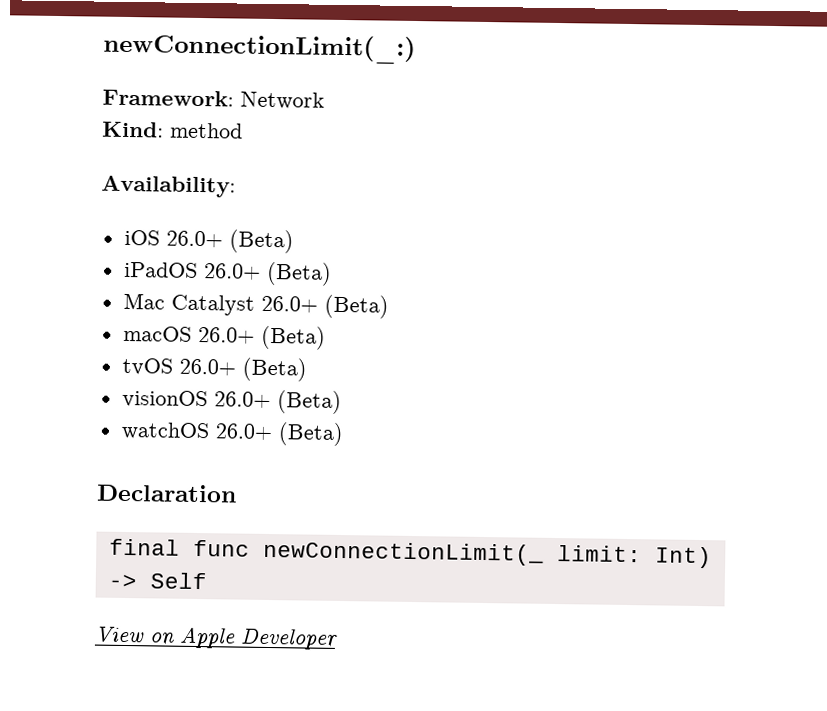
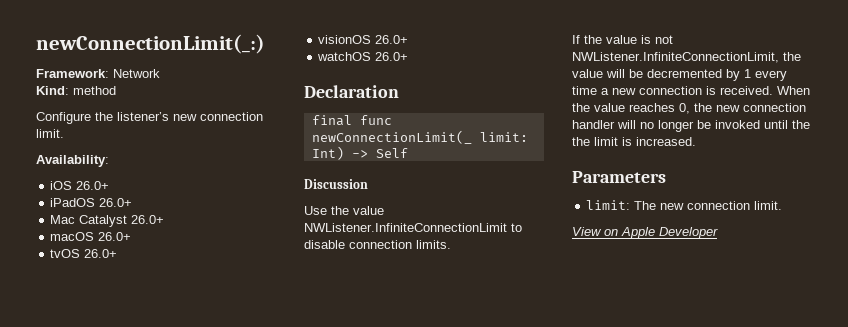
+ Configure the listener’s new connection limit.
- iOS 26.0+ (Beta)
+ iOS 26.0+
- iPadOS 26.0+ (Beta)
+ iPadOS 26.0+
- Mac Catalyst 26.0+ (Beta)
+ Mac Catalyst 26.0+
- macOS 26.0+ (Beta)
+ macOS 26.0+
- tvOS 26.0+ (Beta)
+ tvOS 26.0+
- visionOS 26.0+ (Beta)
+ visionOS 26.0+
- watchOS 26.0+ (Beta)
+ watchOS 26.0+
+ Discussion
+ Use the value NWListener.InfiniteConnectionLimit to disable connection limits.
+ If the value is not NWListener.InfiniteConnectionLimit, the value will be decremented by 1 every time a new connection is received. When the value reaches 0, the new connection handler will no longer be invoked until the the limit is increased.
+ Parameters
+ limit: The new connection limit.

